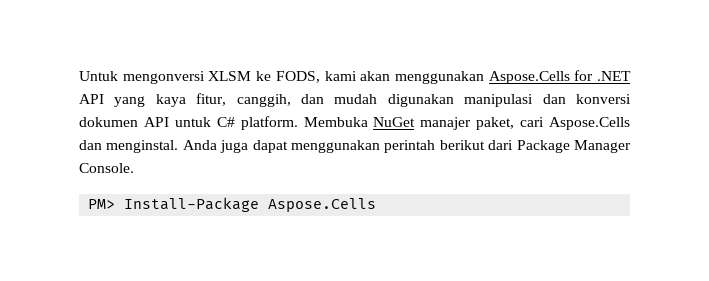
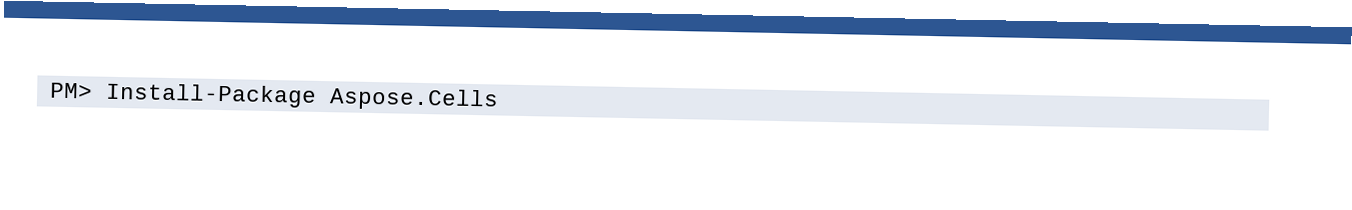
- Untuk mengonversi XLSM ke FODS, kami akan menggunakan Aspose.Cells for .NET API yang kaya fitur, canggih, dan mudah digunakan manipulasi dan konversi dokumen API untuk C# platform. Membuka NuGet manajer paket, cari Aspose.Cells dan menginstal. Anda juga dapat menggunakan perintah berikut dari Package Manager Console.

